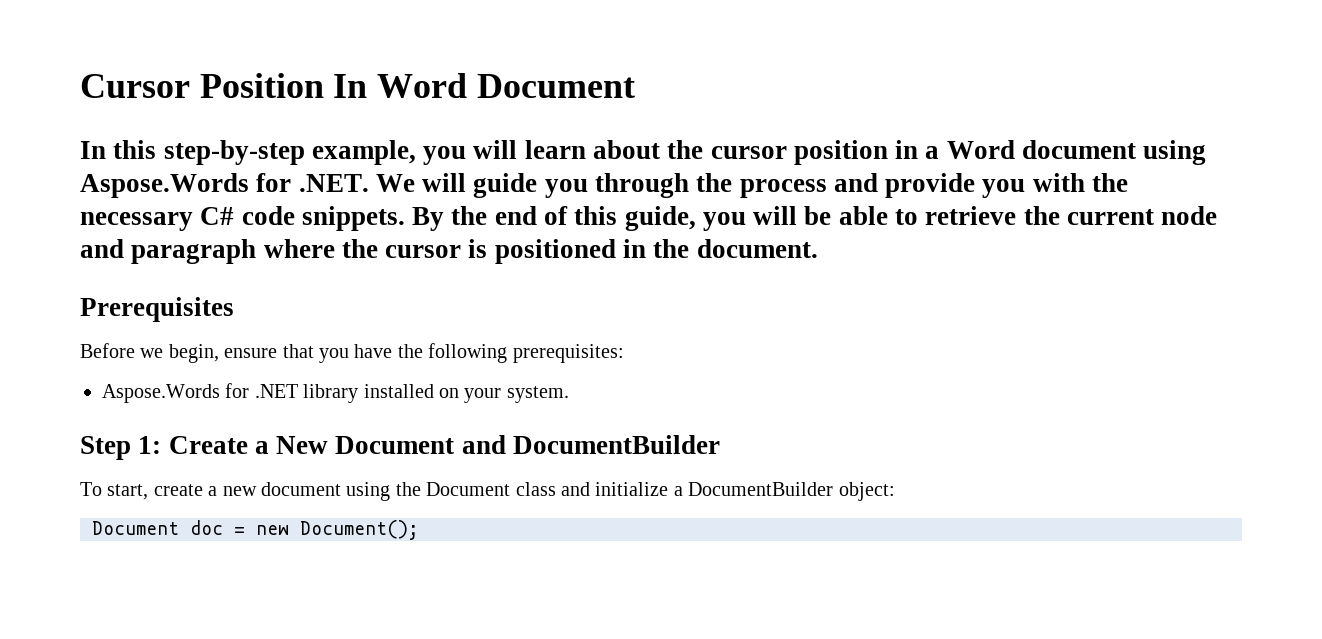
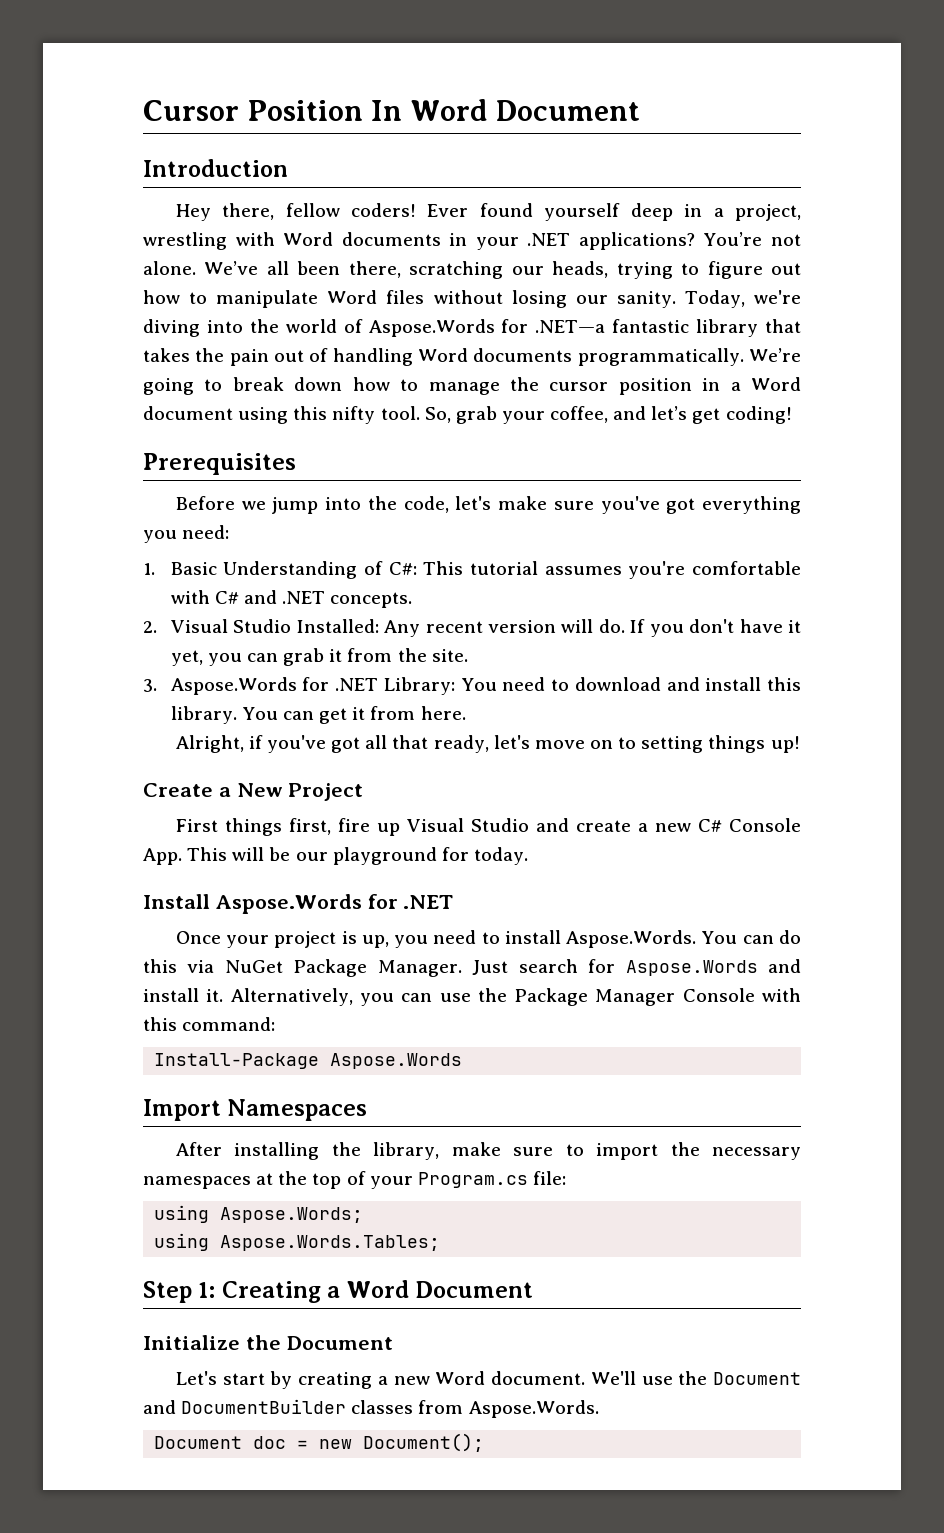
- In this step-by-step example, you will learn about the cursor position in a Word document using Aspose.Words for .NET. We will guide you through the process and provide you with the necessary C# code snippets. By the end of this guide, you will be able to retrieve the current node and paragraph where the cursor is positioned in the document.
+ Introduction
+ Hey there, fellow coders! Ever found yourself deep in a project, wrestling with Word documents in your .NET applications? You’re not alone. We’ve all been there, scratching our heads, trying to figure out how to manipulate Word files without losing our sanity. Today, we're diving into the world of Aspose.Words for .NET—a fantastic library that takes the pain out of handling Word documents programmatically. We’re going to break down how to manage the cursor position in a Word document using this nifty tool. So, grab your coffee, and let’s get coding!
  Prerequisites
- Before we begin, ensure that you have the following prerequisites:
- Aspose.Words for .NET library installed on your system.
- Step 1: Create a New Document and DocumentBuilder
- To start, create a new document using the Document class and initialize a DocumentBuilder object:
+ Before we jump into the code, let's make sure you've got everything you need:
+ 1. Basic Understanding of C#: This tutorial assumes you're comfortable with C# and .NET concepts.
+ 2. Visual Studio Installed: Any recent version will do. If you don't have it yet, you can grab it from the site.
+ 3. Aspose.Words for .NET Library: You need to download and install this library. You can get it from here.
+ Alright, if you've got all that ready, let's move on to setting things up!
+ Create a New Project
+ First things first, fire up Visual Studio and create a new C# Console App. This will be our playground for today.
+ Install Aspose.Words for .NET
+ Once your project is up, you need to install Aspose.Words. You can do this via NuGet Package Manager. Just search for Aspose.Words and install it. Alternatively, you can use the Package Manager Console with this command:
+ Install-Package Aspose.Words
+ Import Namespaces
+ After installing the library, make sure to import the necessary namespaces at the top of your Program.cs file:
+ using Aspose.Words;
+ using Aspose.Words.Tables;
+ Step 1: Creating a Word Document
+ Initialize the Document
+ Let's start by creating a new Word document. We'll use the Document and DocumentBuilder classes from Aspose.Words.

